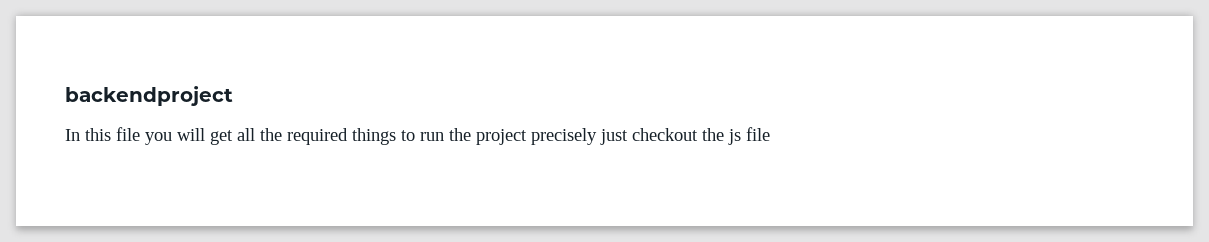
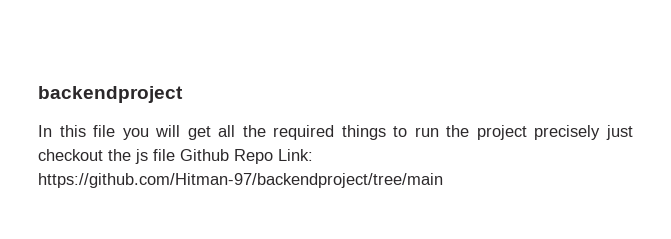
- In this file you will get all the required things to run the project precisely just checkout the js file
+ In this file you will get all the required things to run the project precisely just checkout the js file Github Repo Link: https://github.com/Hitman-97/backendproject/tree/main

